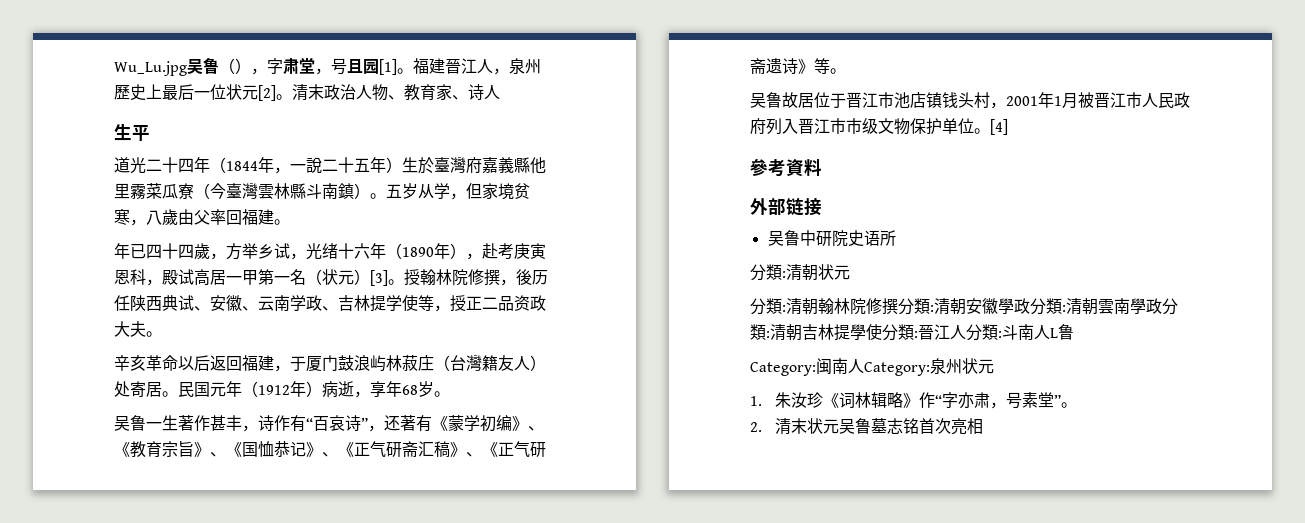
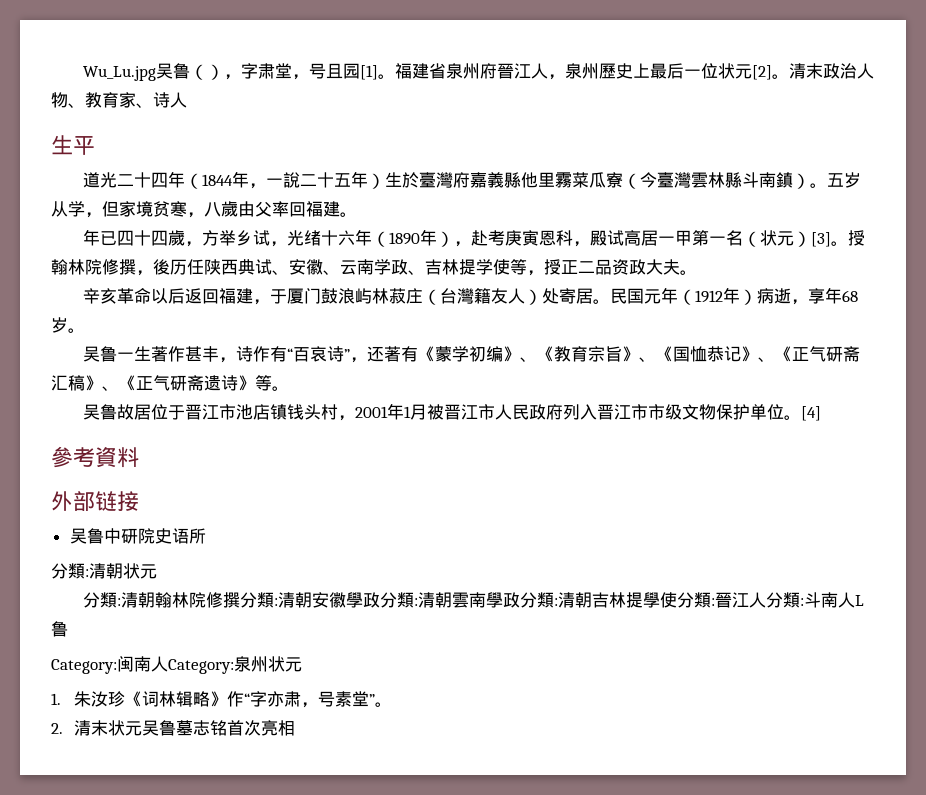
- 福建晉江人，泉州歷史上最后一位状元[2]。
+ 福建省泉州府晉江人，泉州歷史上最后一位状元[2]。

